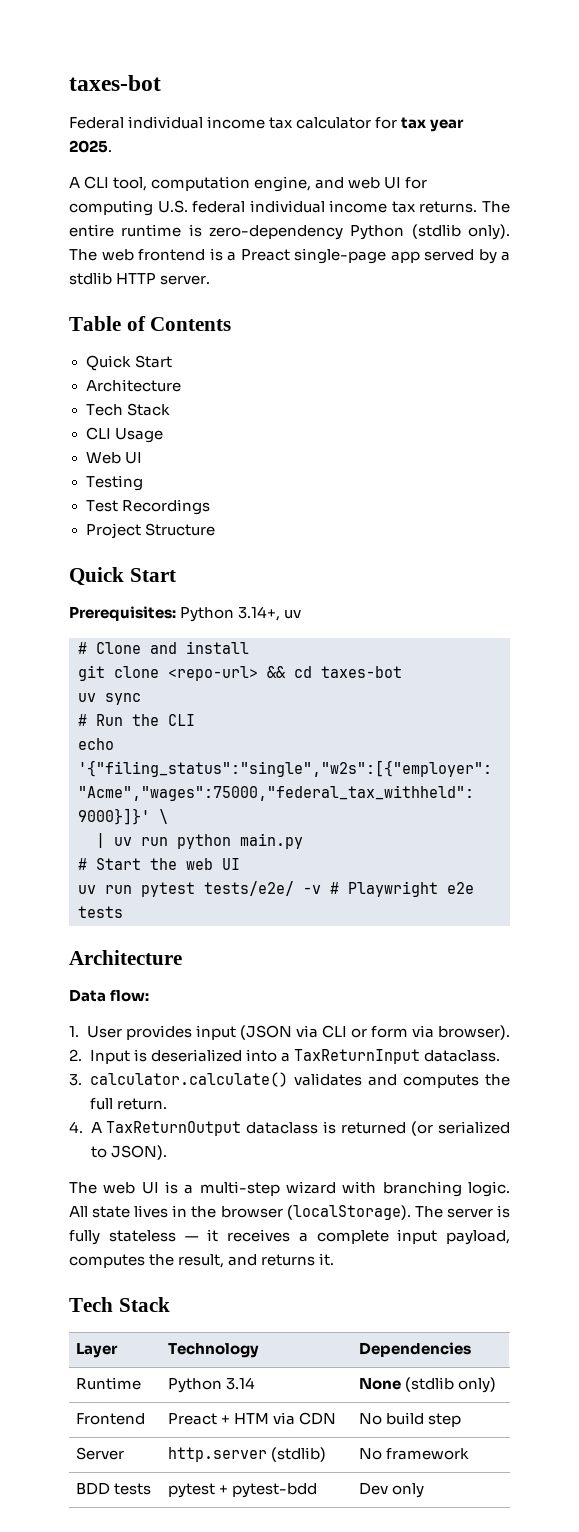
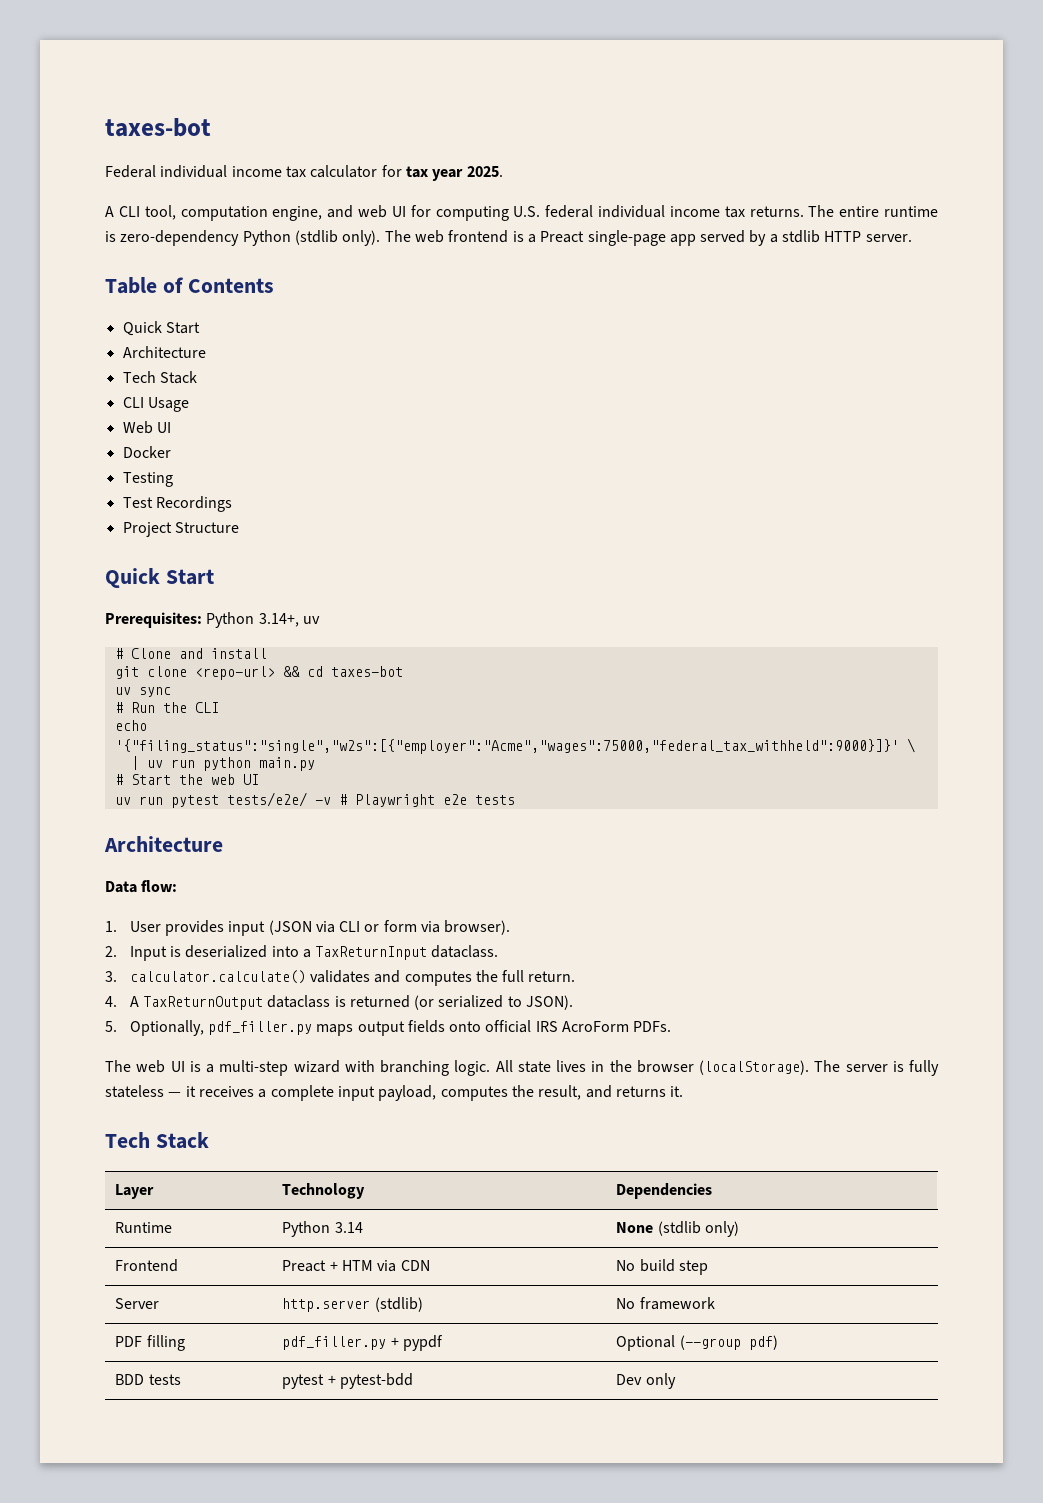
+ Docker
+ 5. Optionally, pdf_filler.py maps output fields onto official IRS AcroForm PDFs.
+ PDF filling | pdf_filler.py + pypdf | Optional (--group pdf)

